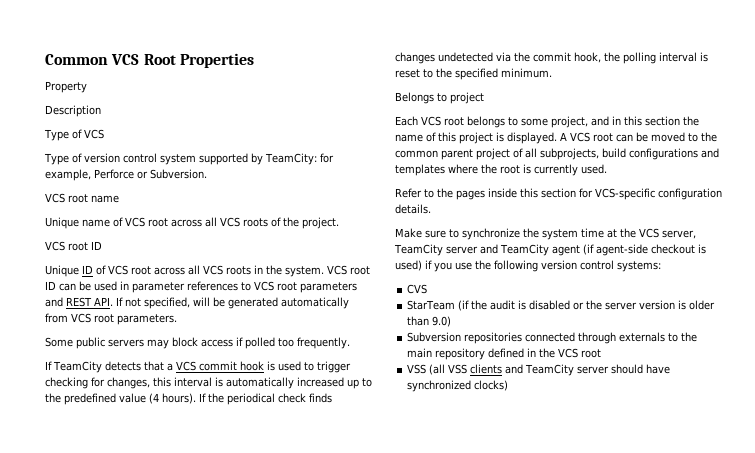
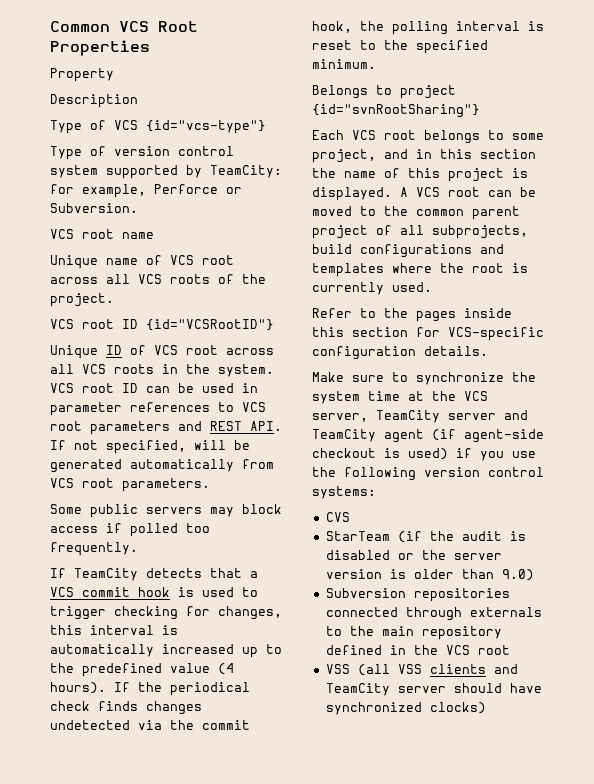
- Type of VCS
+ Type of VCS {id="vcs-type"}
  Unique name of VCS root across all VCS roots of the project.
- VCS root ID
+ VCS root ID {id="VCSRootID"}
- Belongs to project
+ Belongs to project {id="svnRootSharing"}

